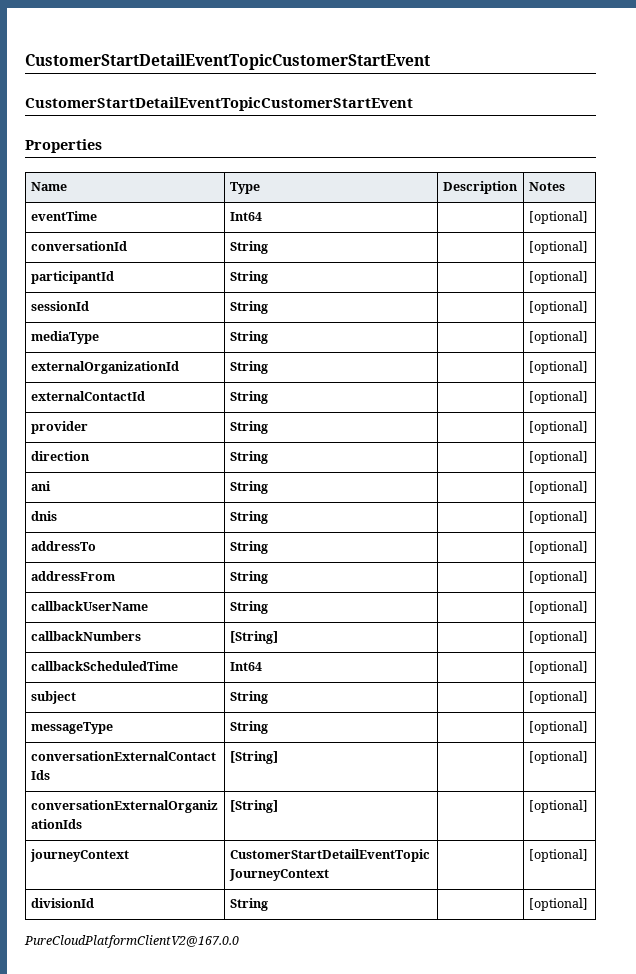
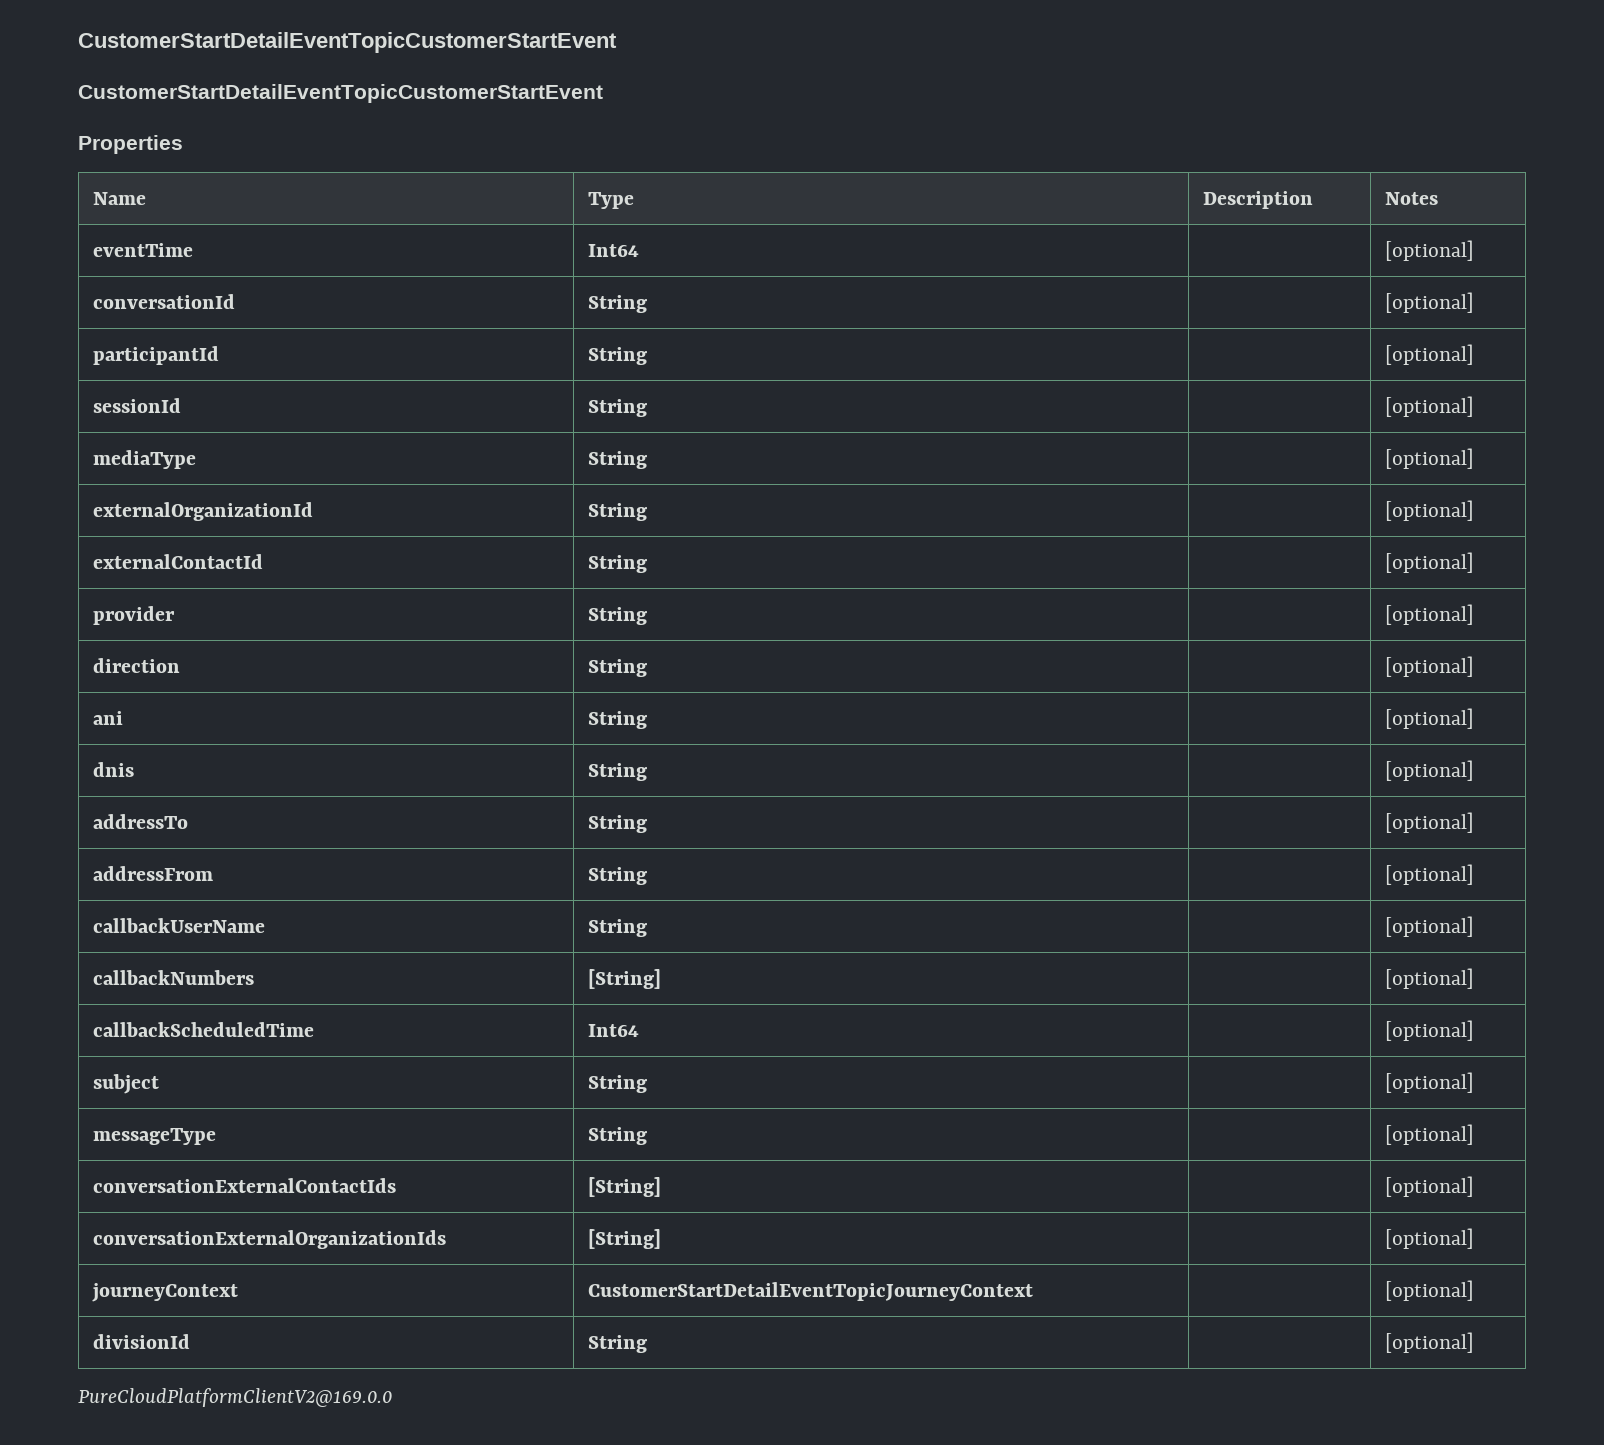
- PureCloudPlatformClientV2@167.0.0
+ PureCloudPlatformClientV2@169.0.0

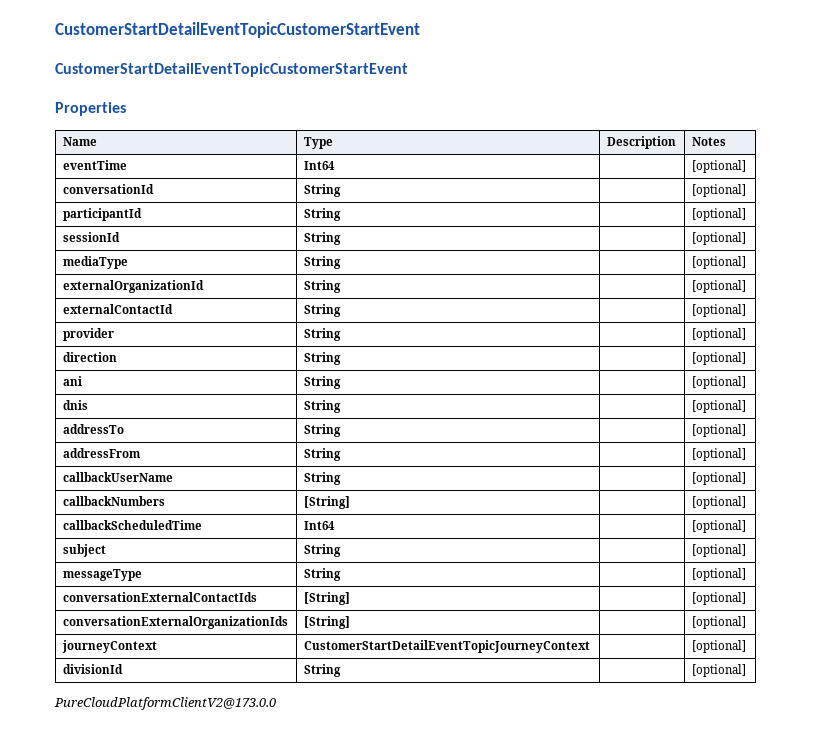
- PureCloudPlatformClientV2@169.0.0
+ PureCloudPlatformClientV2@173.0.0

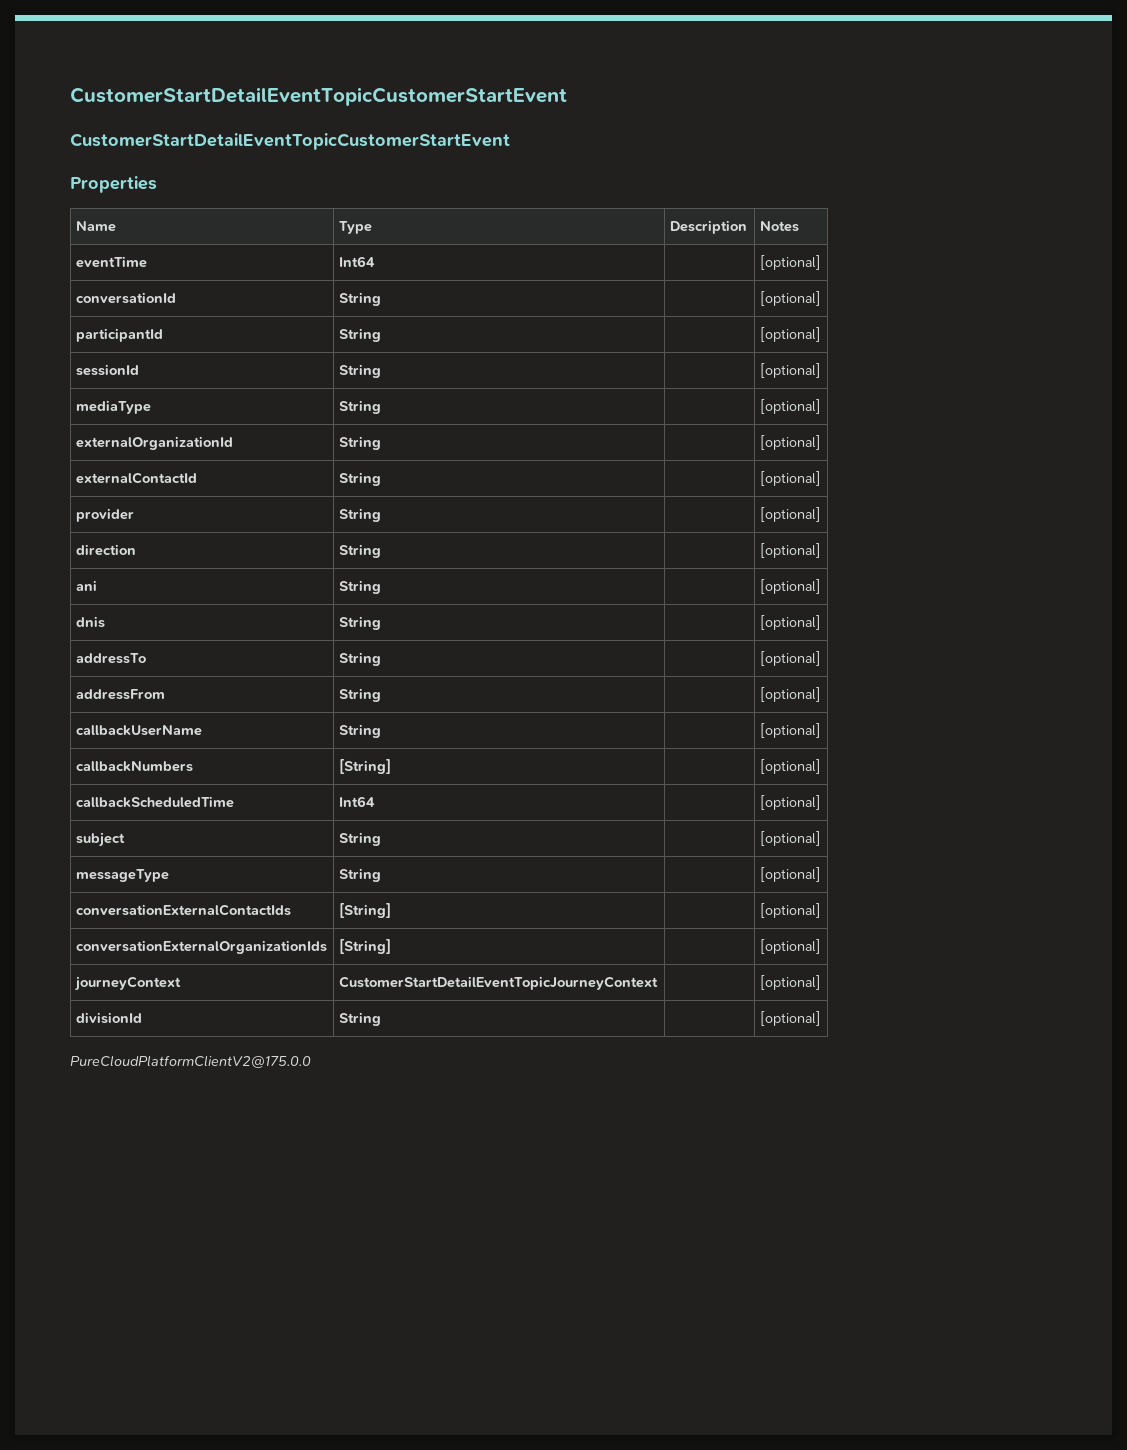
- PureCloudPlatformClientV2@173.0.0
+ PureCloudPlatformClientV2@175.0.0

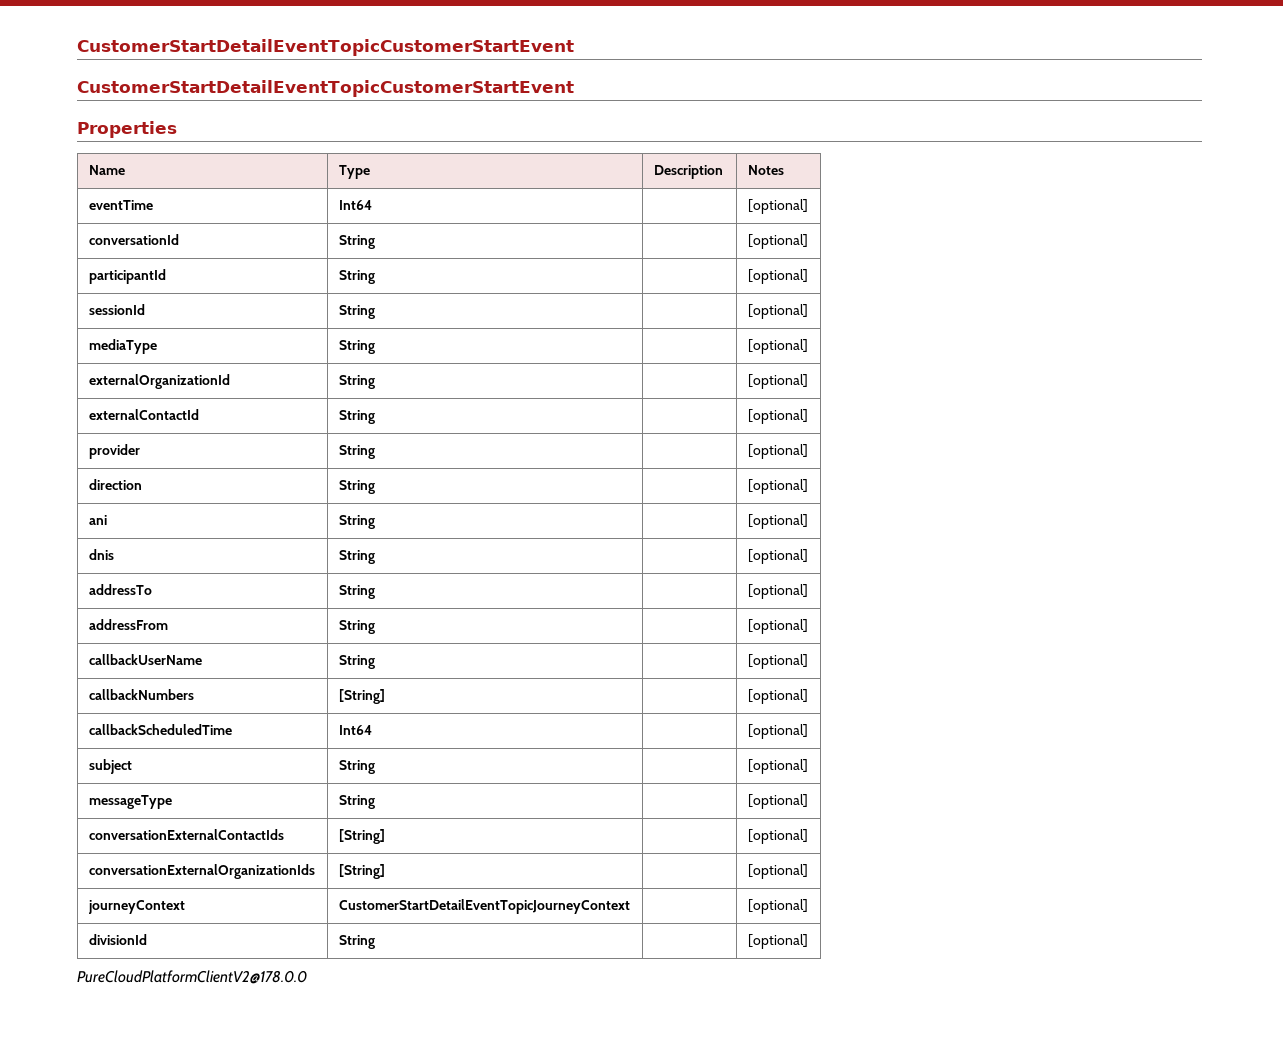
- PureCloudPlatformClientV2@175.0.0
+ PureCloudPlatformClientV2@178.0.0

